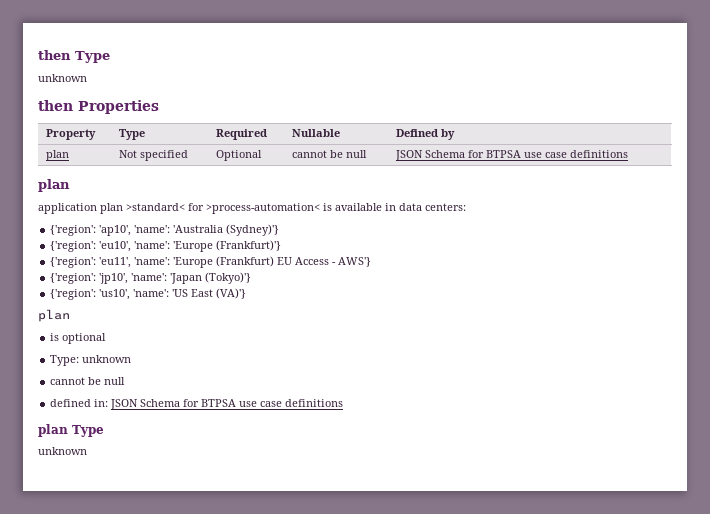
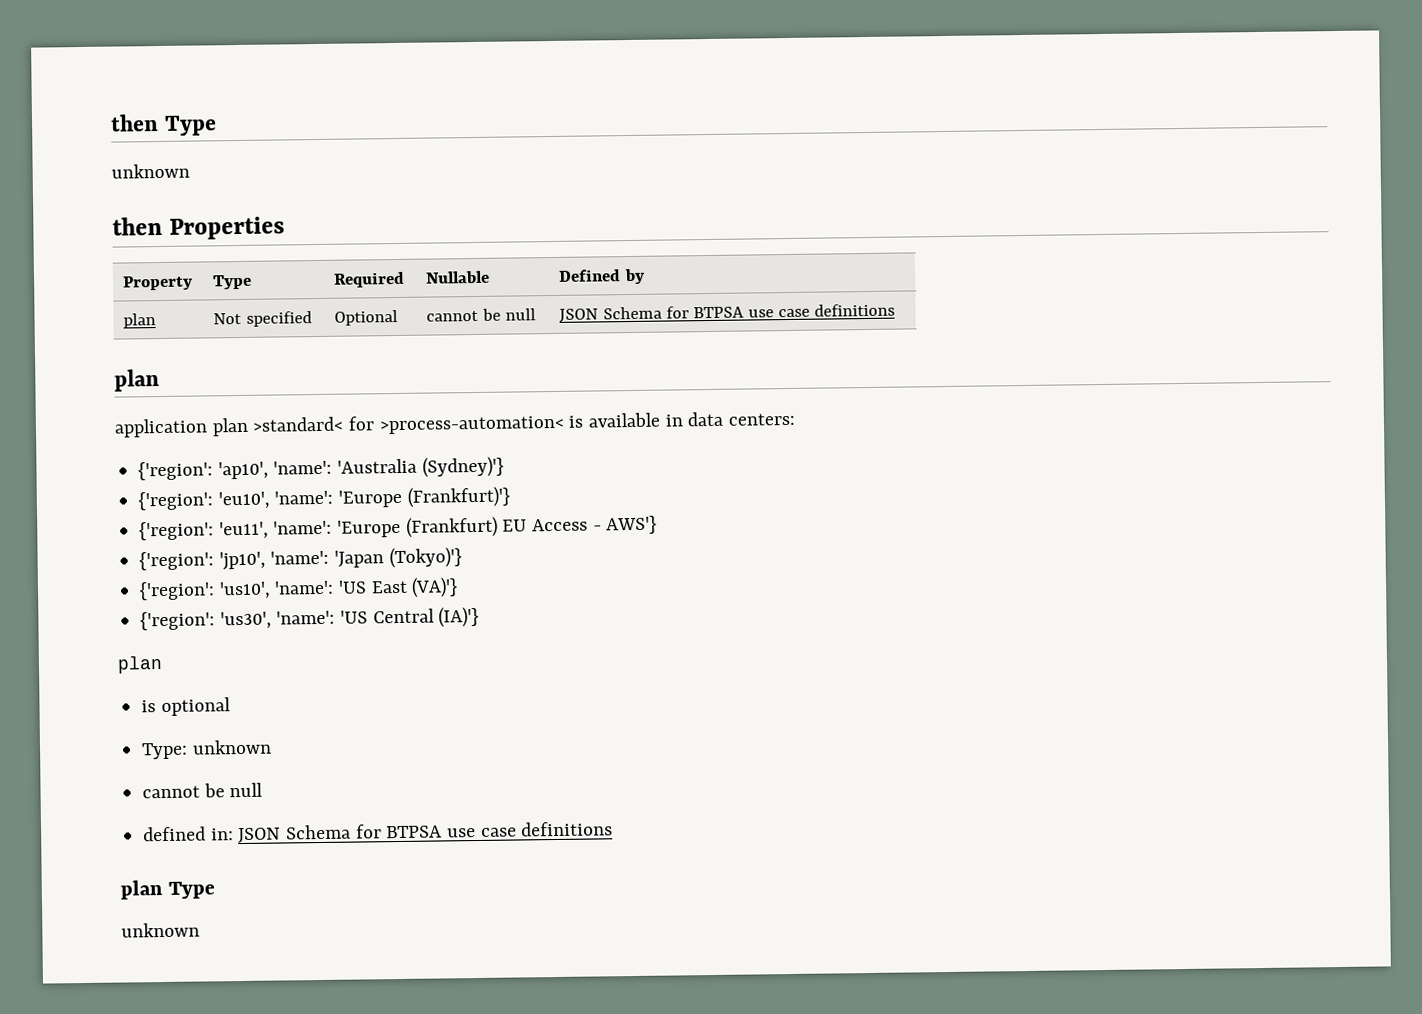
+ {'region': 'us30', 'name': 'US Central (IA)'}

